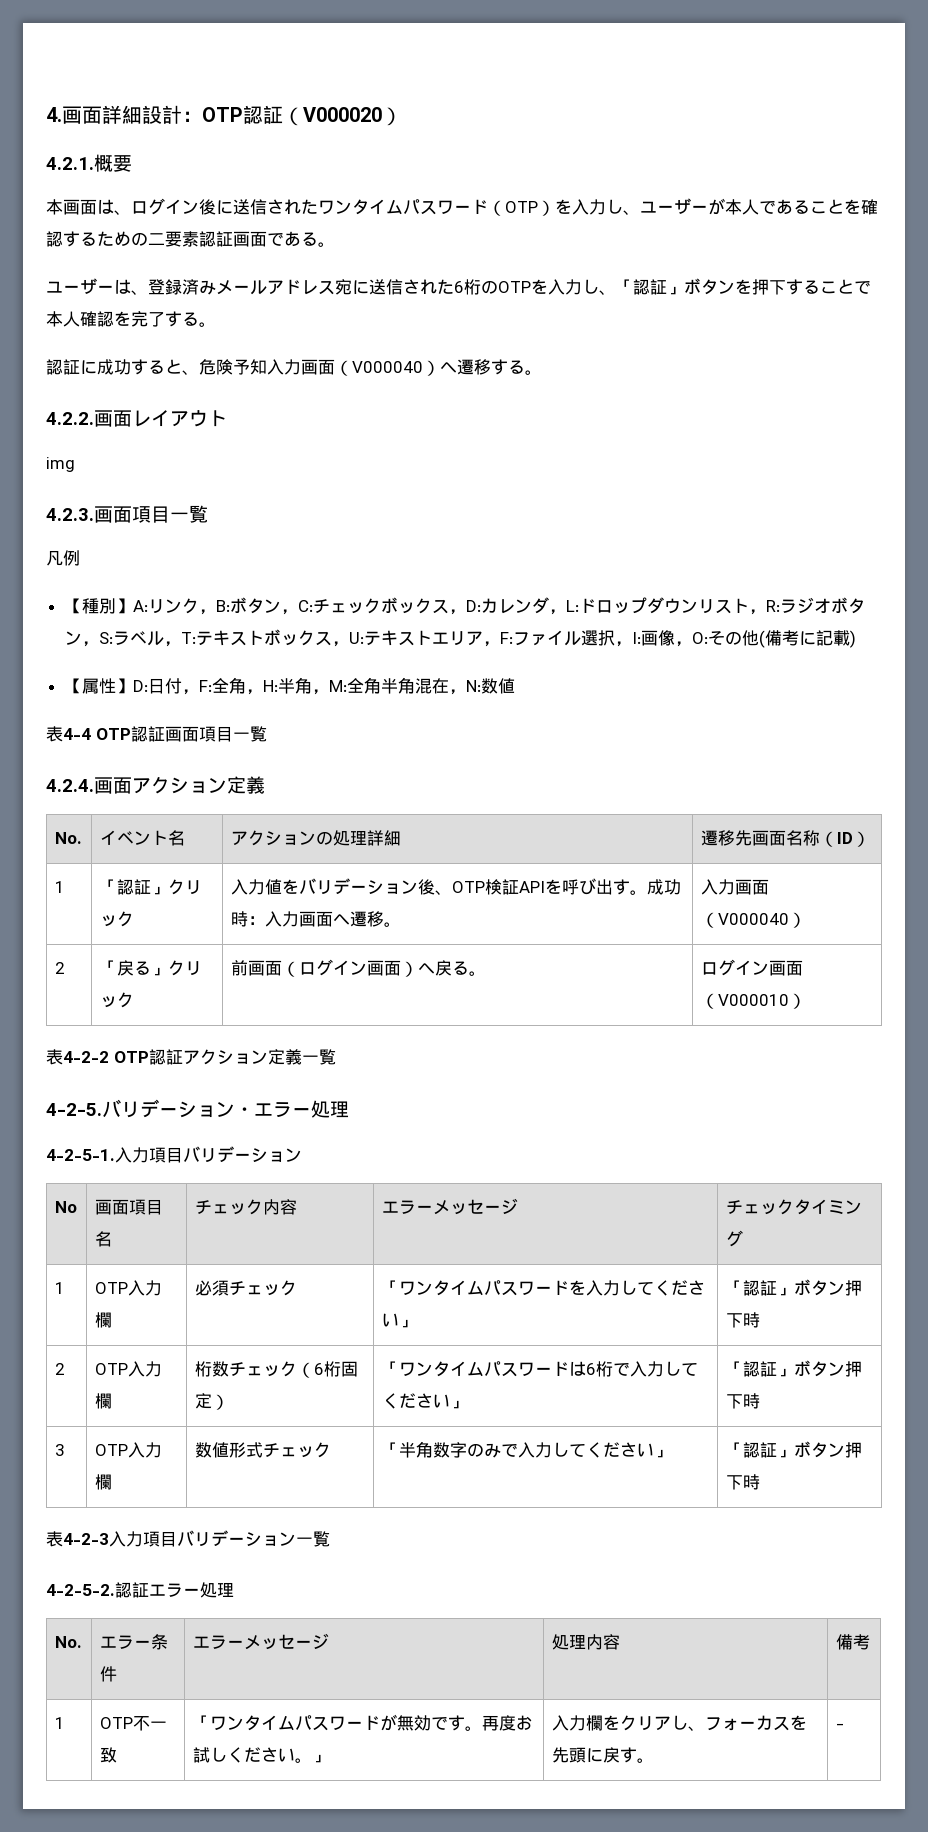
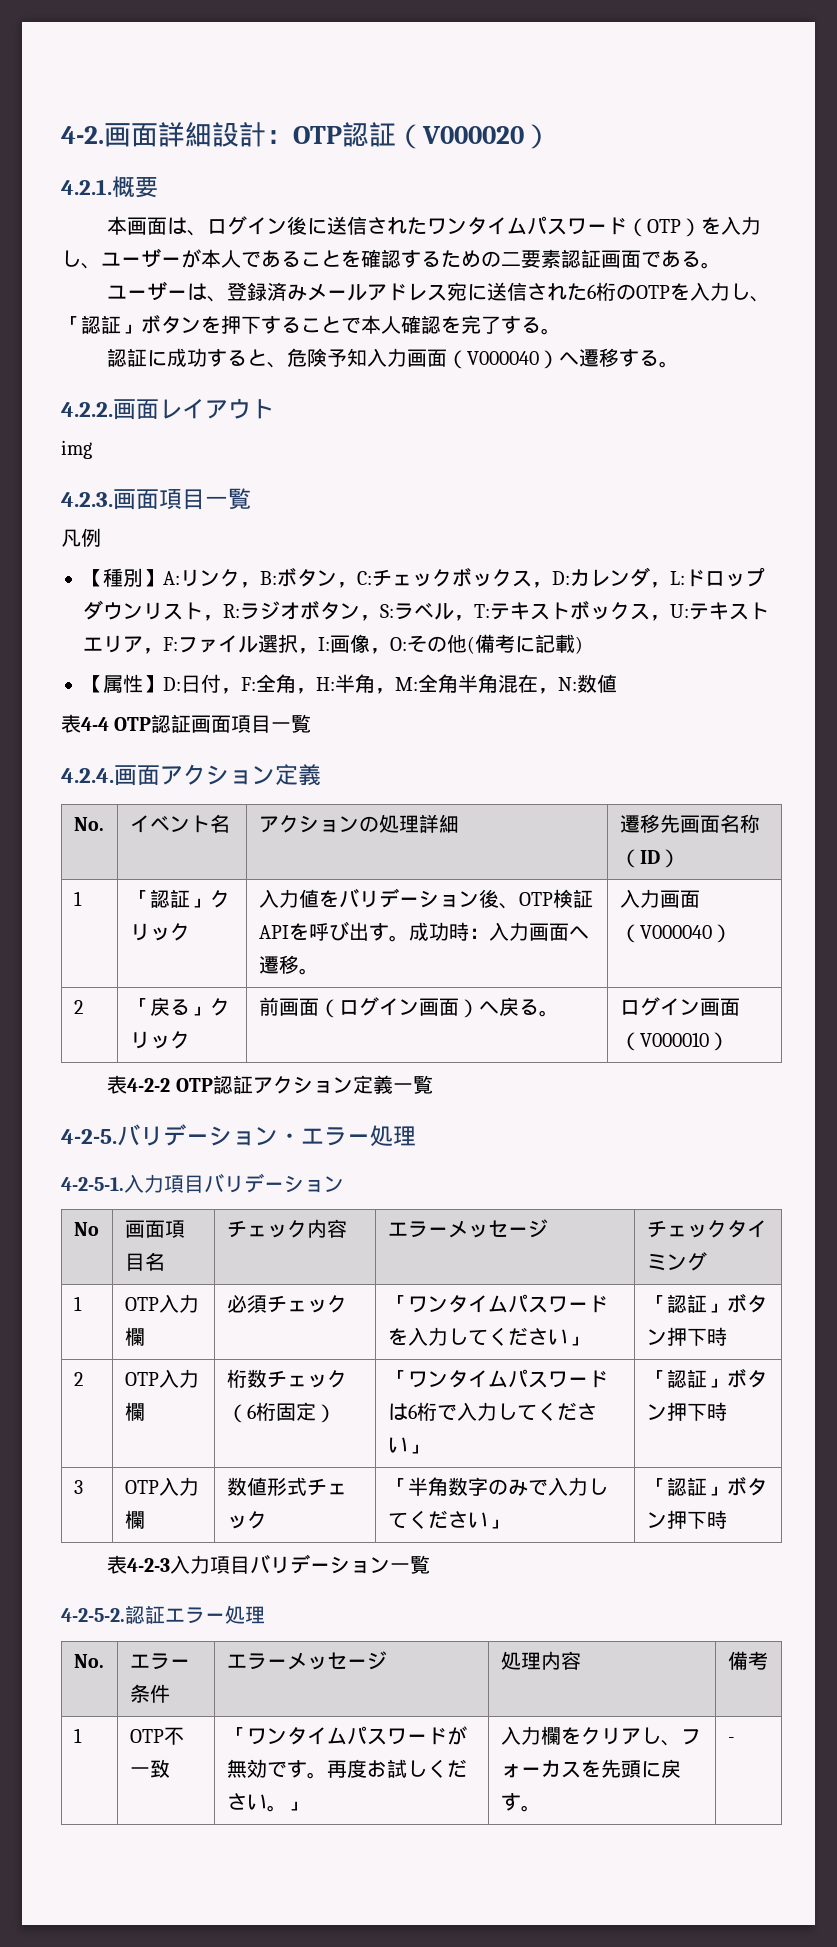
- 4.画面詳細設計：OTP認証（V000020）
+ 4-2.画面詳細設計：OTP認証（V000020）

